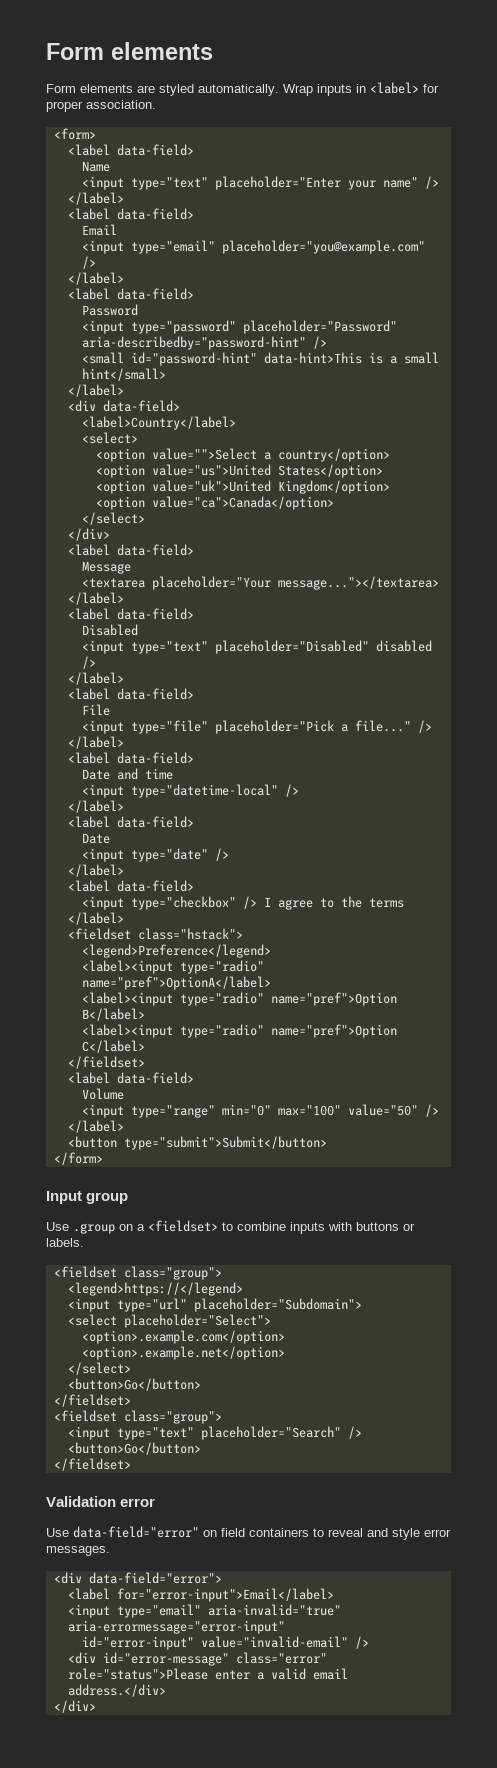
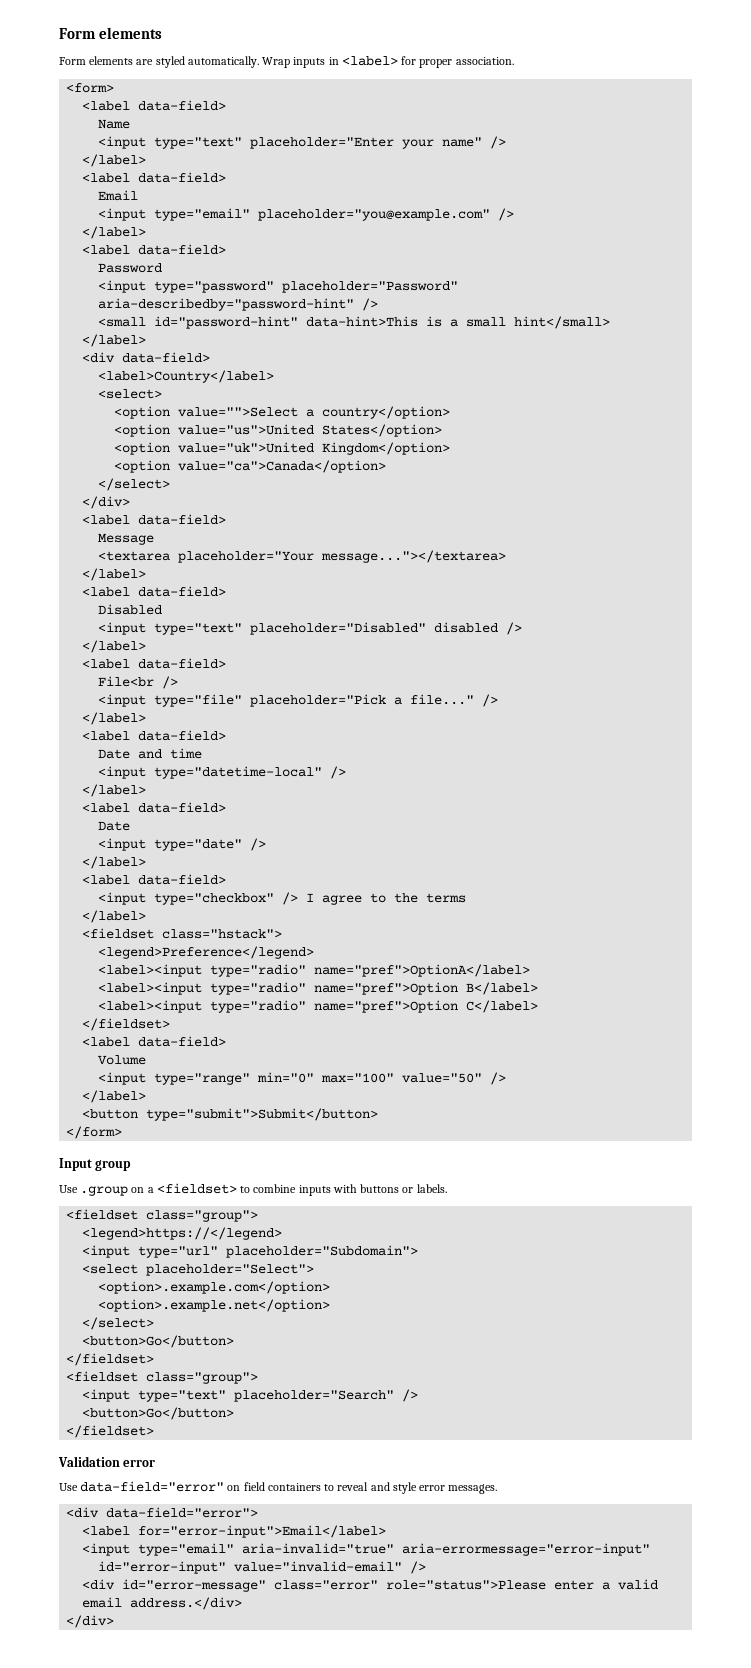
- File
+ File<br />

